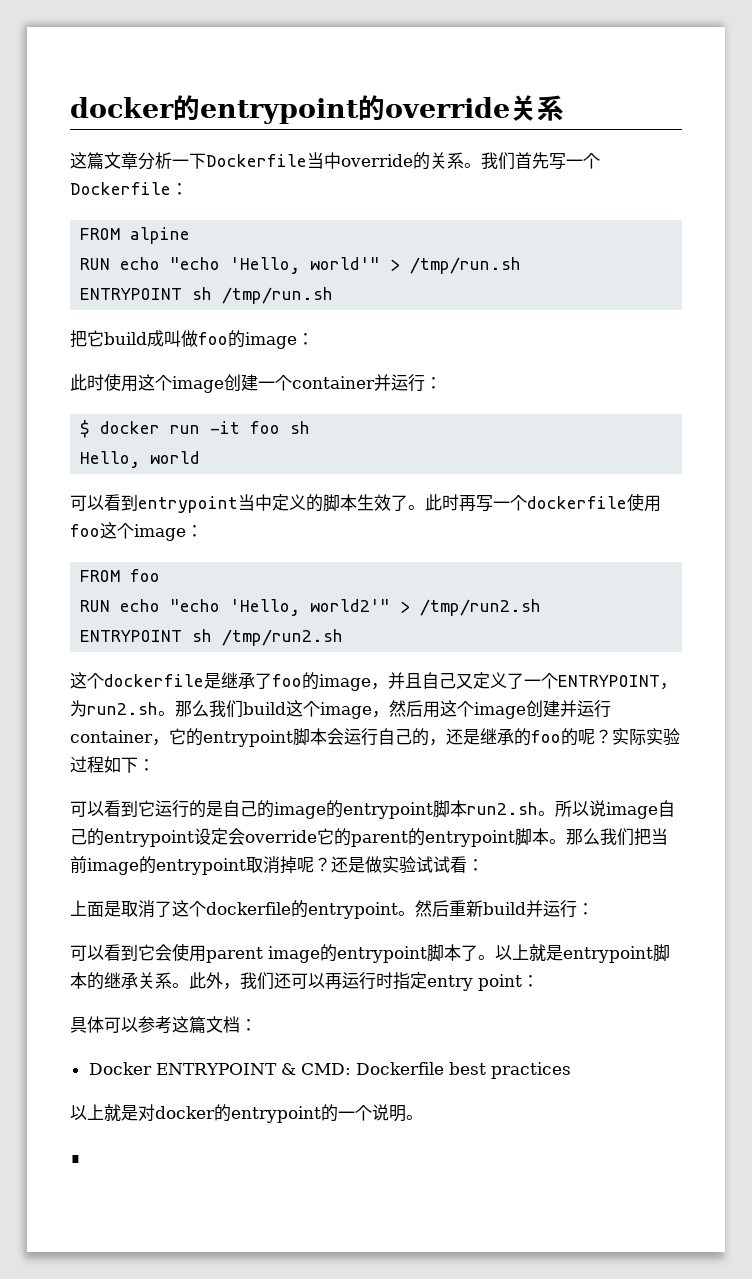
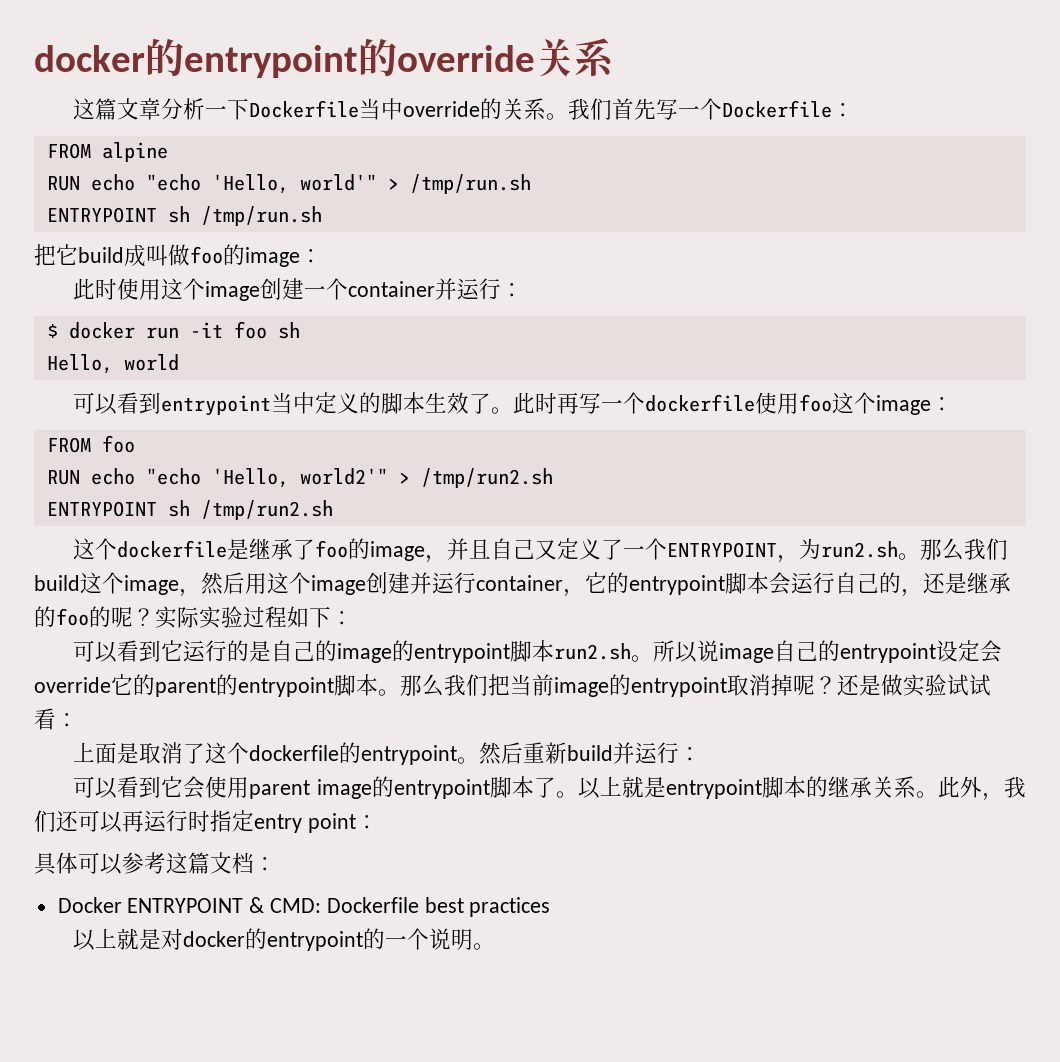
- ∎

